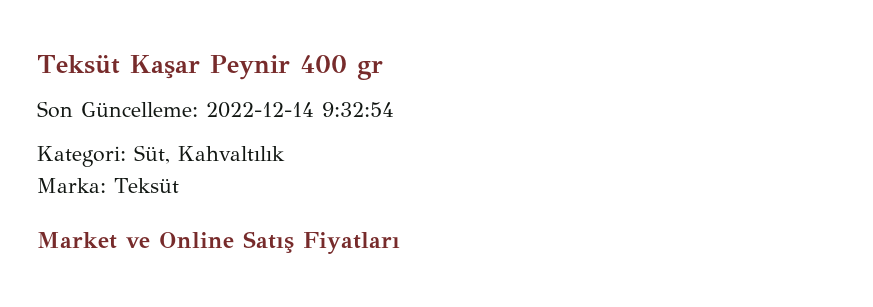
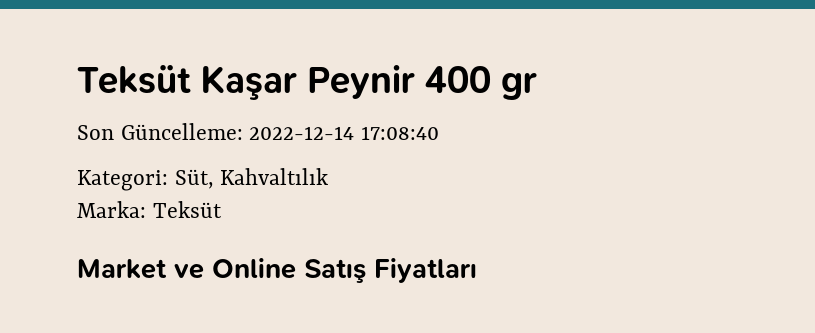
- Son Güncelleme: 2022-12-14 9:32:54
+ Son Güncelleme: 2022-12-14 17:08:40

